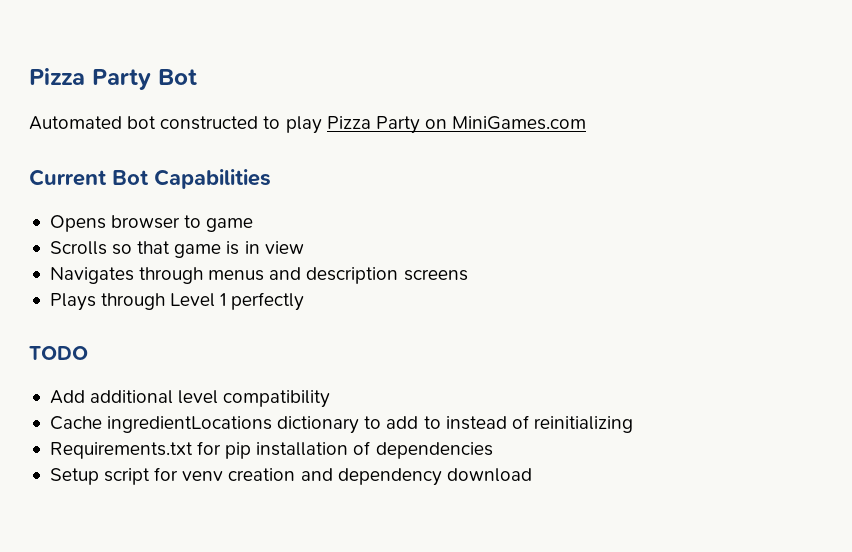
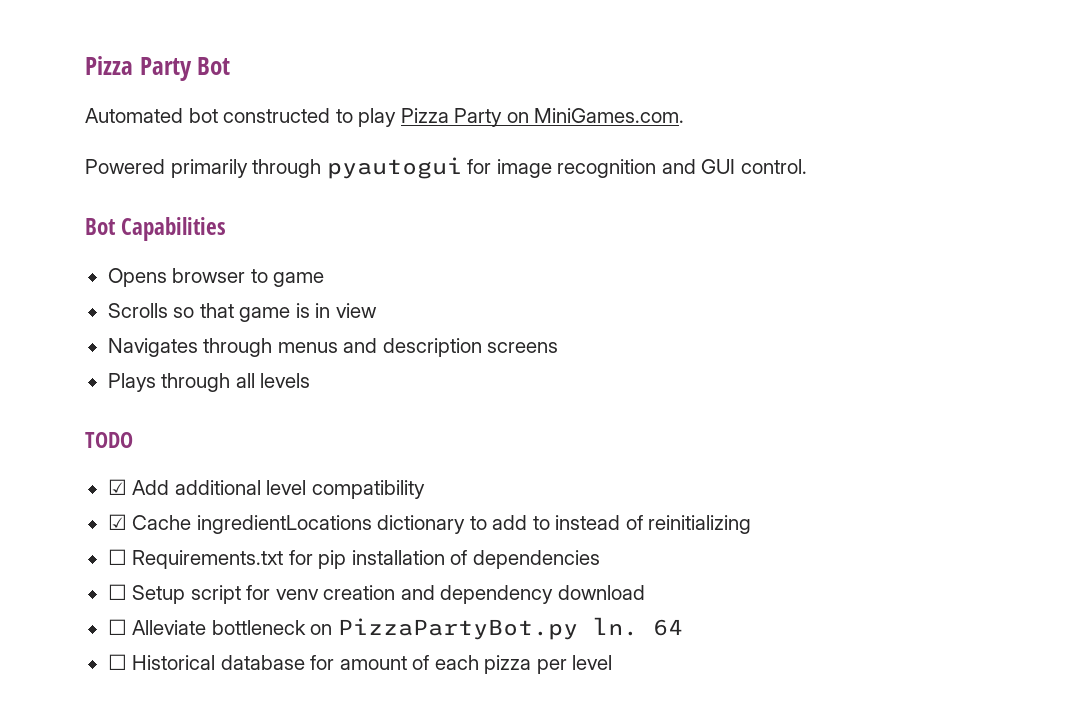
- Automated bot constructed to play Pizza Party on MiniGames.com
- Current Bot Capabilities
+ Automated bot constructed to play Pizza Party on MiniGames.com.
+ Powered primarily through pyautogui for image recognition and GUI control.
+ Bot Capabilities
- Plays through Level 1 perfectly
+ Plays through all levels
- Add additional level compatibility
+ ☑ Add additional level compatibility
- Cache ingredientLocations dictionary to add to instead of reinitializing
+ ☑ Cache ingredientLocations dictionary to add to instead of reinitializing
- Requirements.txt for pip installation of dependencies
+ ☐ Requirements.txt for pip installation of dependencies
- Setup script for venv creation and dependency download
+ ☐ Setup script for venv creation and dependency download
+ ☐ Alleviate bottleneck on PizzaPartyBot.py ln. 64
+ ☐ Historical database for amount of each pizza per level

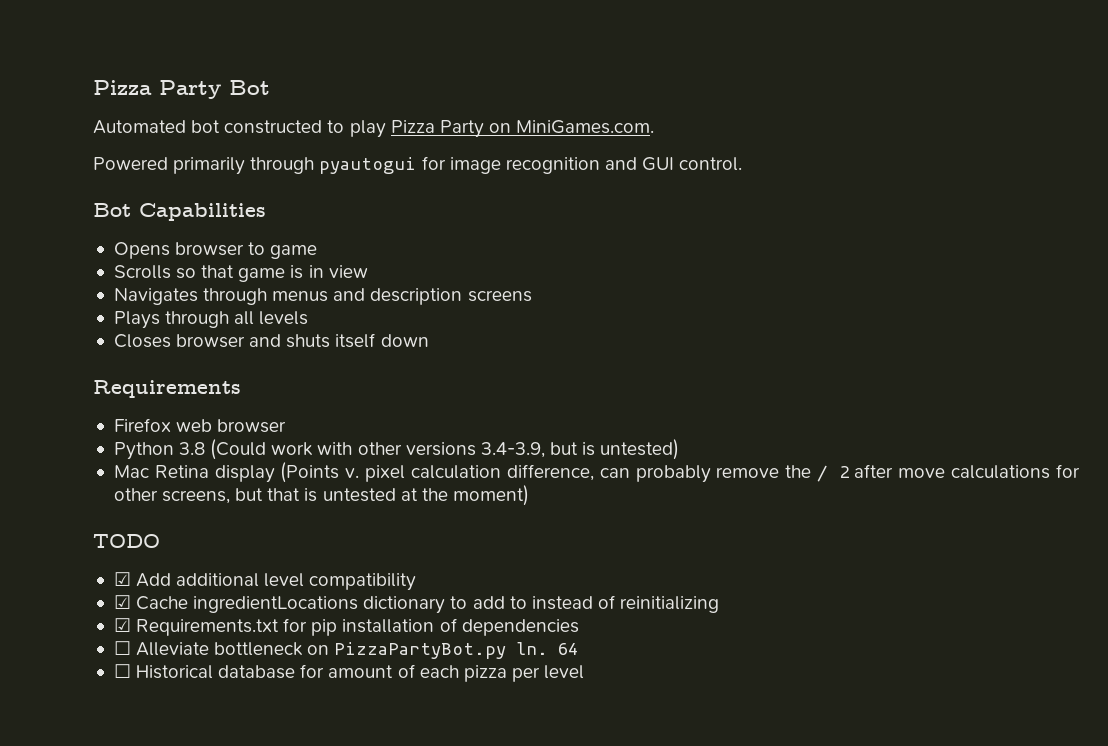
+ Closes browser and shuts itself down
+ Requirements
+ Firefox web browser
+ Python 3.8 (Could work with other versions 3.4-3.9, but is untested)
+ Mac Retina display (Points v. pixel calculation difference, can probably remove the / 2 after move calculations for other screens, but that is untested at the moment)
- ☐ Requirements.txt for pip installation of dependencies
+ ☑ Requirements.txt for pip installation of dependencies
- ☐ Setup script for venv creation and dependency download

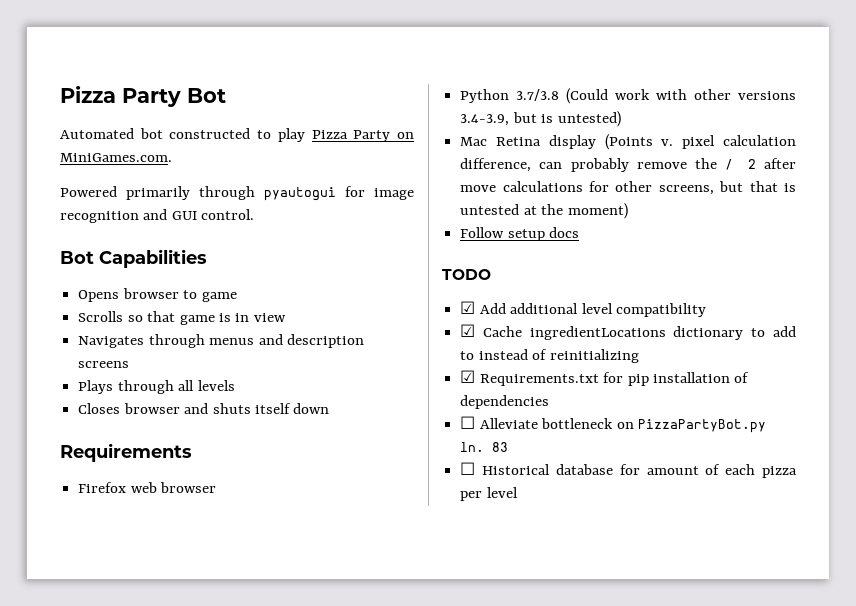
- Python 3.8 (Could work with other versions 3.4-3.9, but is untested)
+ Python 3.7/3.8 (Could work with other versions 3.4-3.9, but is untested)
+ Follow setup docs
- 64
+ 83

